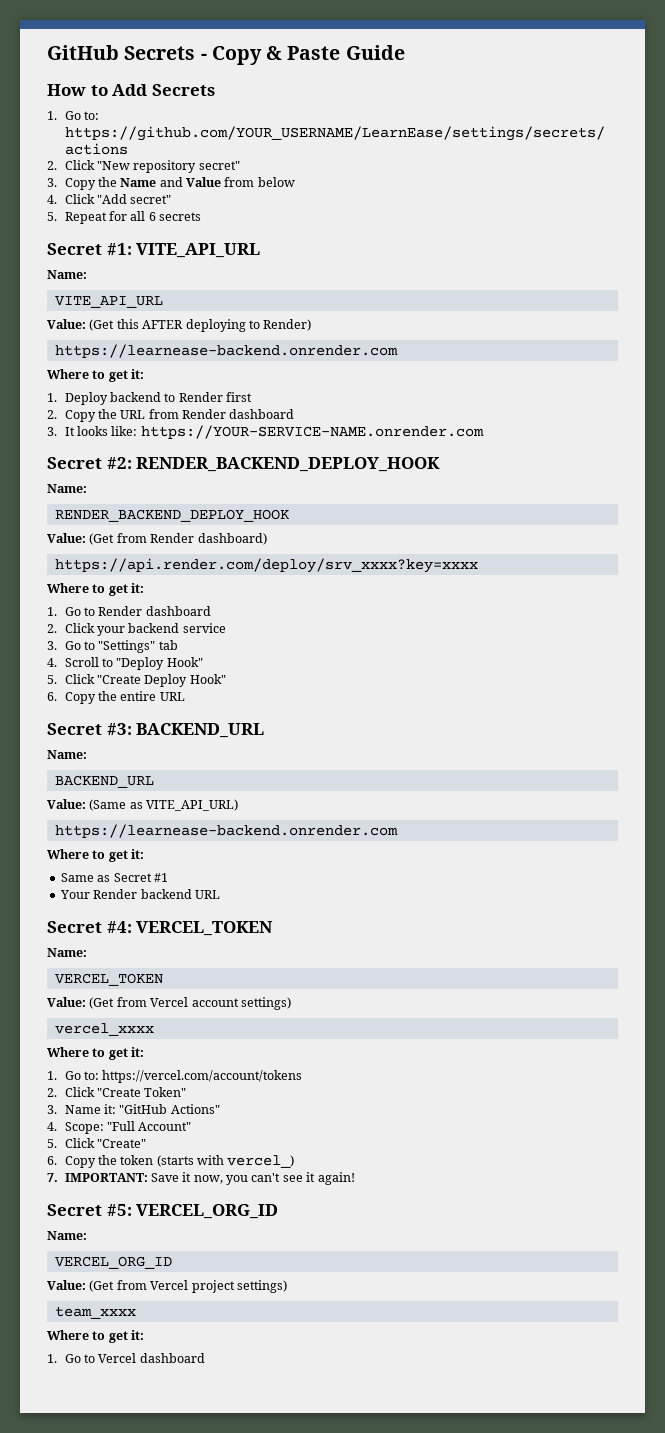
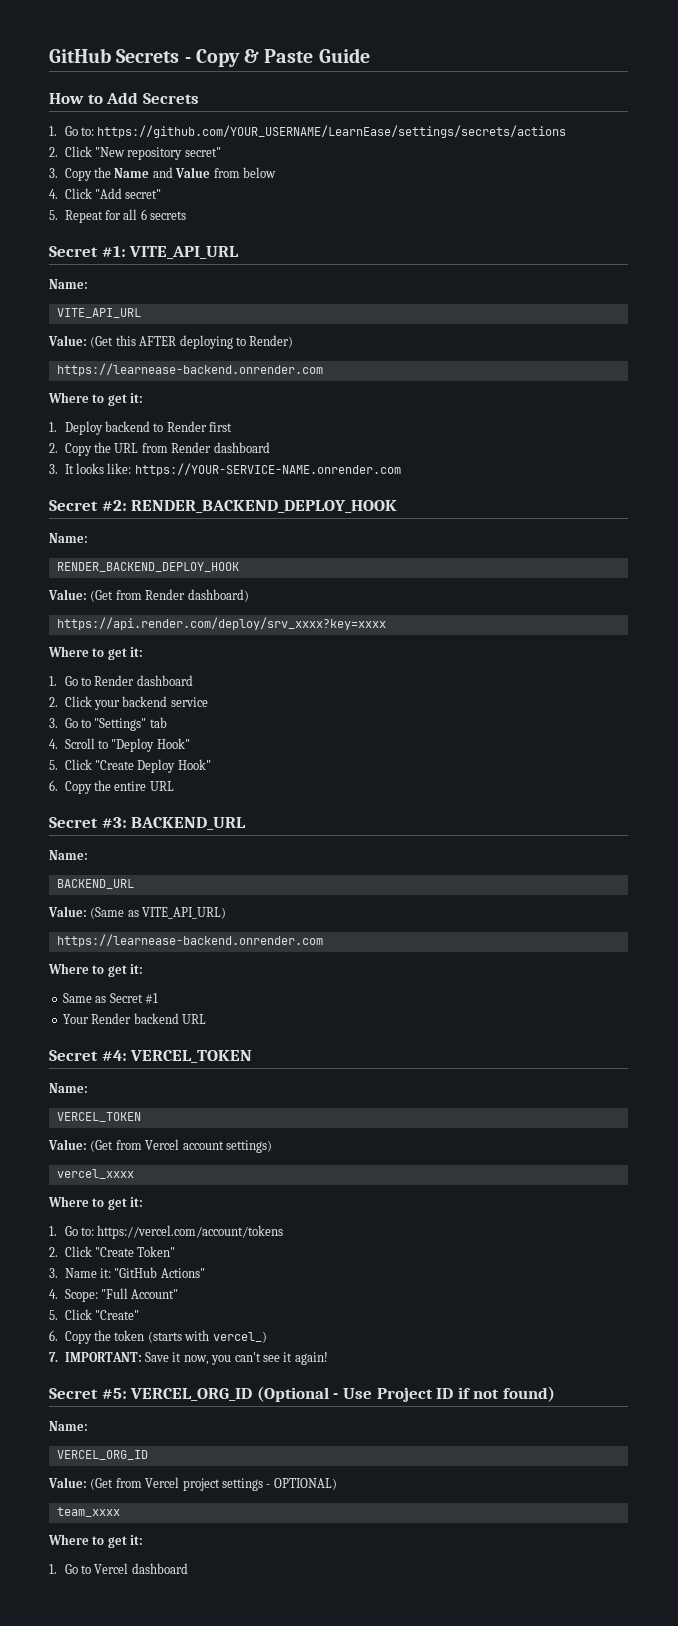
- Secret #5: VERCEL_ORG_ID
+ Secret #5: VERCEL_ORG_ID (Optional - Use Project ID if not found)
- Value: (Get from Vercel project settings)
+ Value: (Get from Vercel project settings - OPTIONAL)

